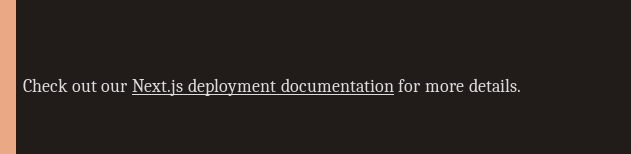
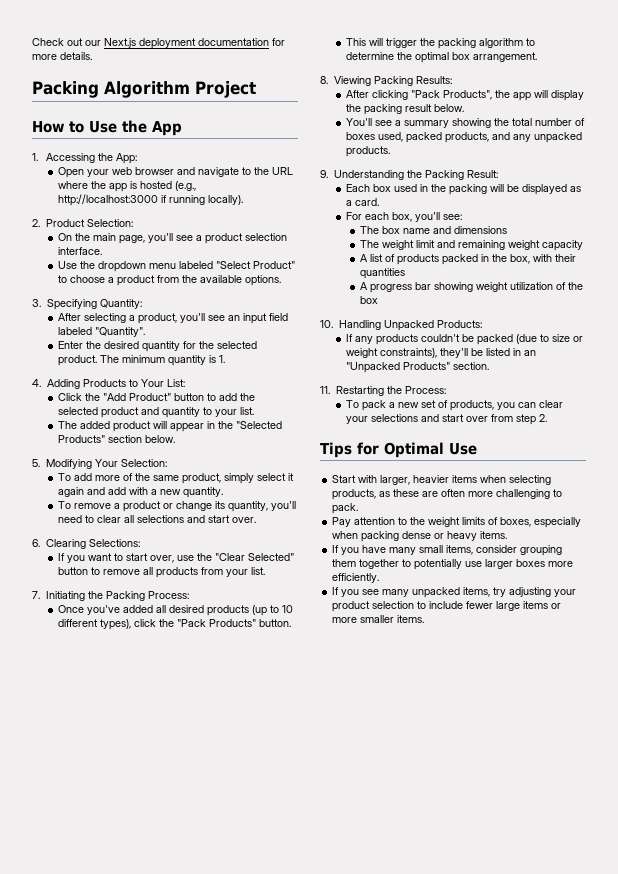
+ Packing Algorithm Project
+ How to Use the App
+ 1. Accessing the App:
+ Open your web browser and navigate to the URL where the app is hosted (e.g., http://localhost:3000 if running locally).
+ 2. Product Selection:
+ On the main page, you'll see a product selection interface.
+ Use the dropdown menu labeled "Select Product" to choose a product from the available options.
+ 3. Specifying Quantity:
+ After selecting a product, you'll see an input field labeled "Quantity".
+ Enter the desired quantity for the selected product. The minimum quantity is 1.
+ 4. Adding Products to Your List:
+ Click the "Add Product" button to add the selected product and quantity to your list.
+ The added product will appear in the "Selected Products" section below.
+ 5. Modifying Your Selection:
+ To add more of the same product, simply select it again and add with a new quantity.
+ To remove a product or change its quantity, you'll need to clear all selections and start over.
+ 6. Clearing Selections:
+ If you want to start over, use the "Clear Selected" button to remove all products from your list.
+ 7. Initiating the Packing Process:
+ Once you've added all desired products (up to 10 different types), click the "Pack Products" button.
+ This will trigger the packing algorithm to determine the optimal box arrangement.
+ 8. Viewing Packing Results:
+ After clicking "Pack Products", the app will display the packing result below.
+ You'll see a summary showing the total number of boxes used, packed products, and any unpacked products.
+ 9. Understanding the Packing Result:
+ Each box used in the packing will be displayed as a card.
+ For each box, you'll see:
+ The box name and dimensions
+ The weight limit and remaining weight capacity
+ A list of products packed in the box, with their quantities
+ A progress bar showing weight utilization of the box
+ 10. Handling Unpacked Products:
+ If any products couldn't be packed (due to size or weight constraints), they'll be listed in an "Unpacked Products" section.
+ 11. Restarting the Process:
+ To pack a new set of products, you can clear your selections and start over from step 2.
+ Tips for Optimal Use
+ Start with larger, heavier items when selecting products, as these are often more challenging to pack.
+ Pay attention to the weight limits of boxes, especially when packing dense or heavy items.
+ If you have many small items, consider grouping them together to potentially use larger boxes more efficiently.
+ If you see many unpacked items, try adjusting your product selection to include fewer large items or more smaller items.

